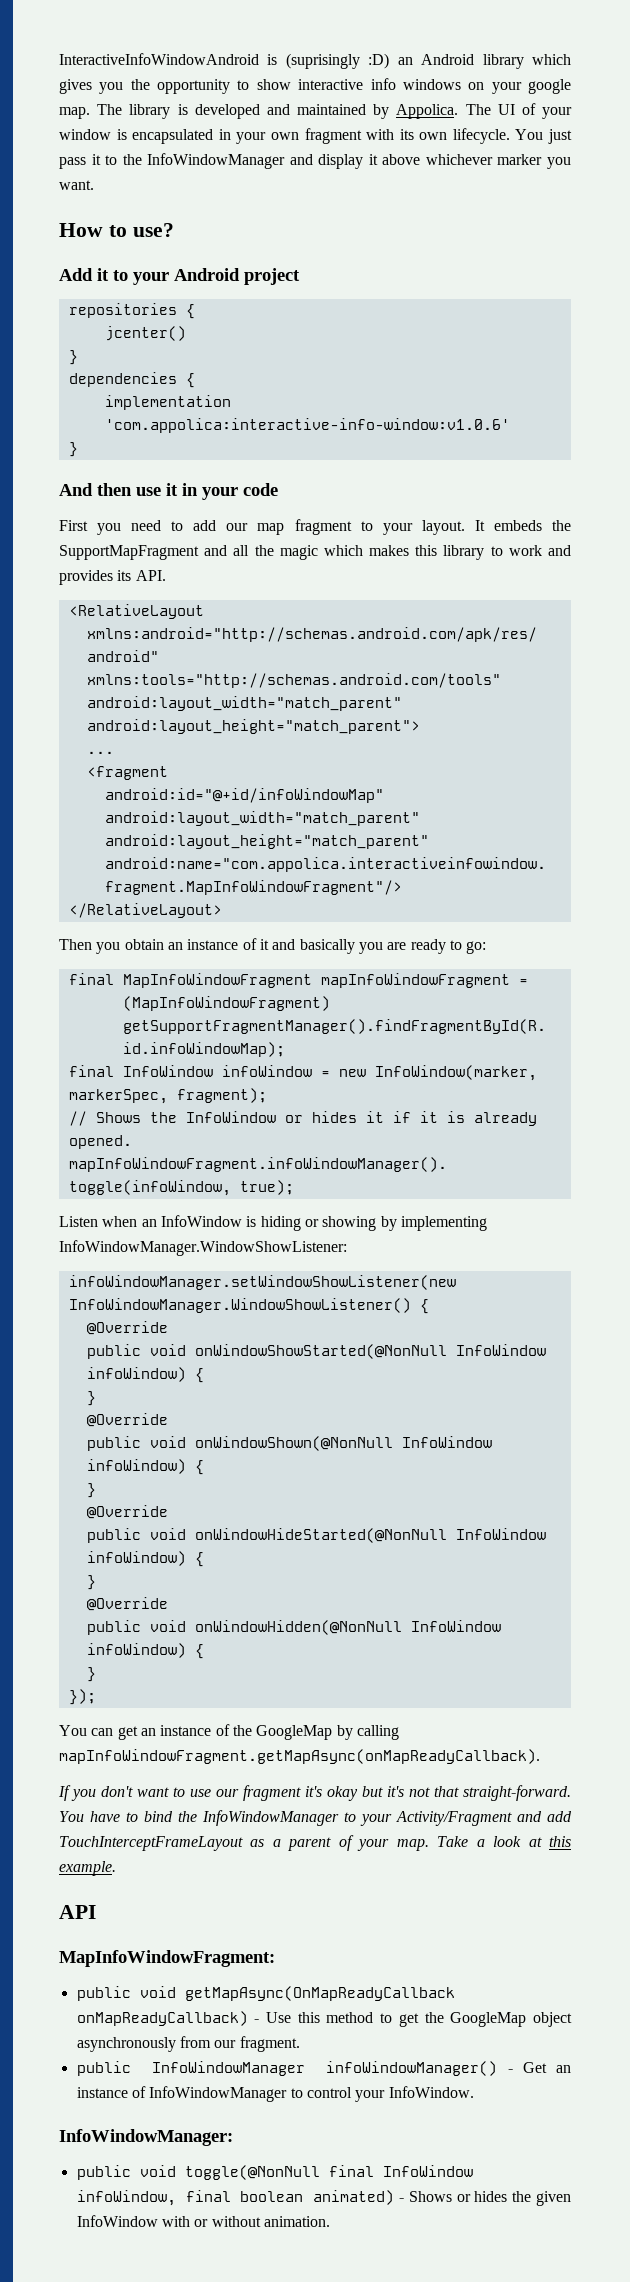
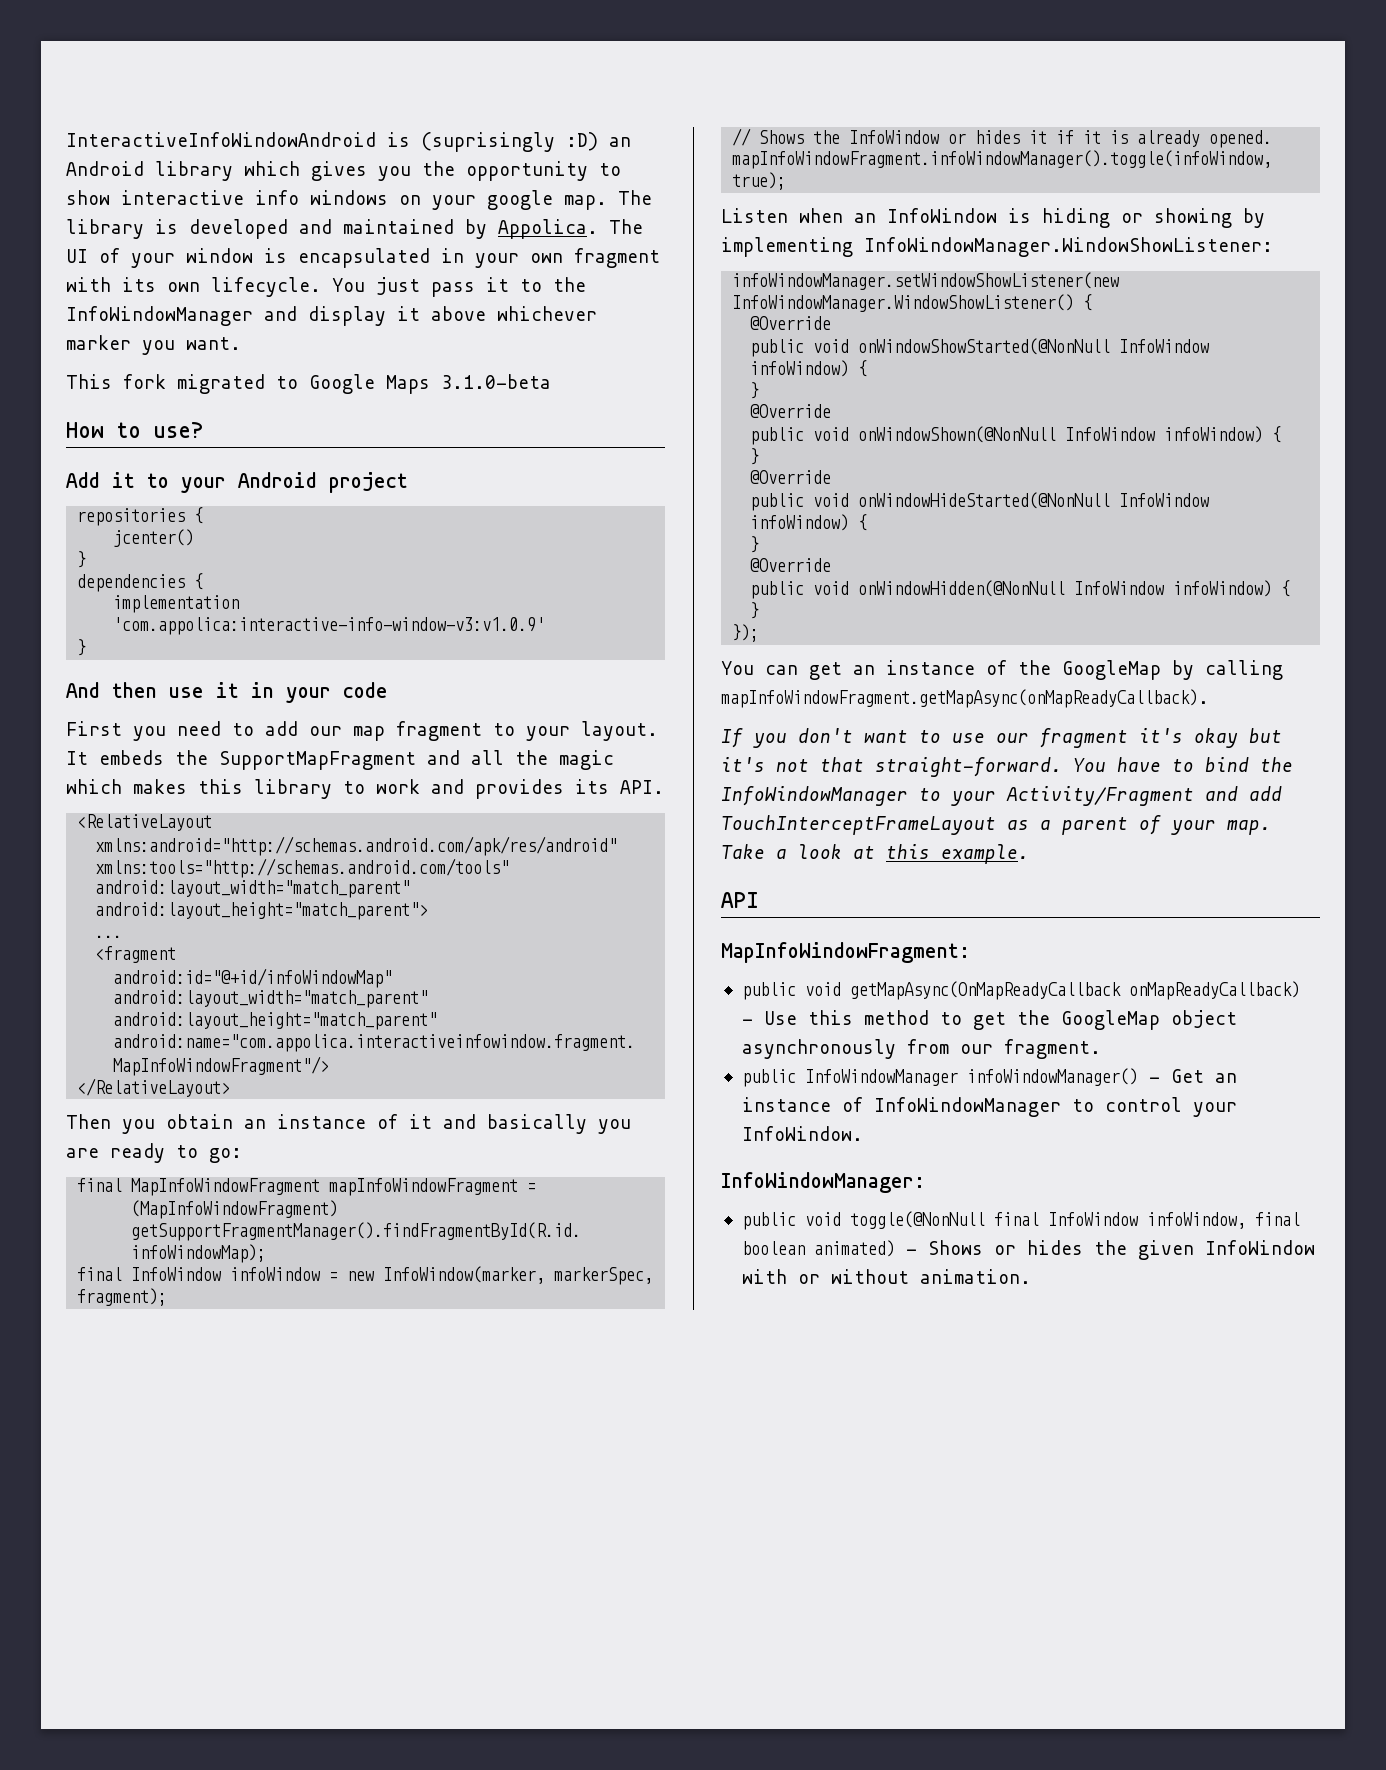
+ This fork migrated to Google Maps 3.1.0-beta
- implementation 'com.appolica:interactive-info-window:v1.0.6'
+ implementation 'com.appolica:interactive-info-window-v3:v1.0.9'

